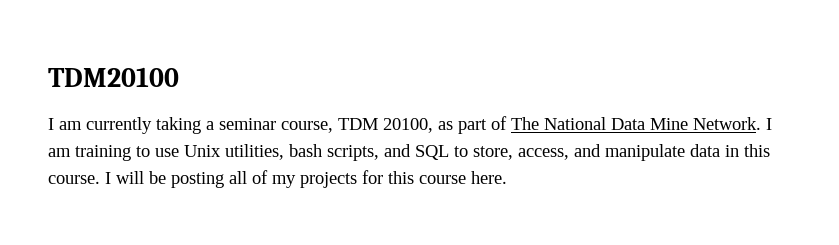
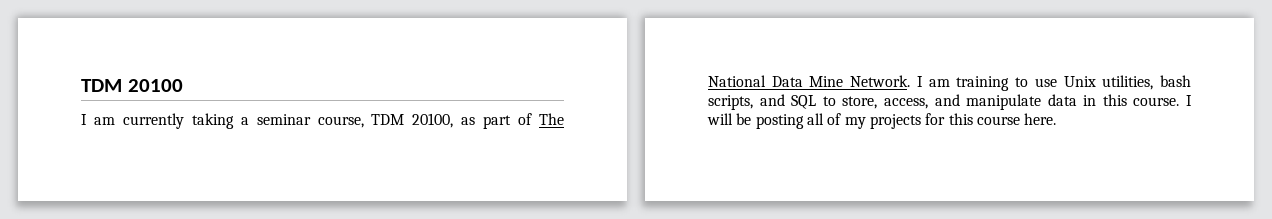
- TDM20100
+ TDM 20100

